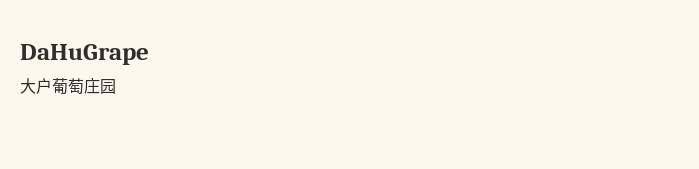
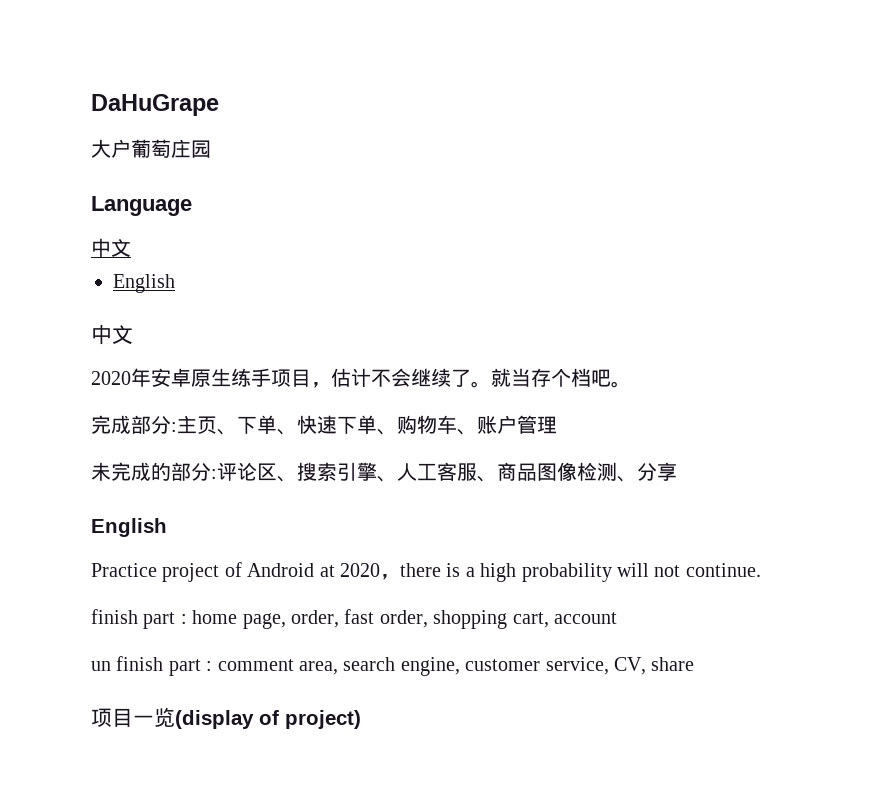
+ Language
+ 中文
+ English
+ 中文
+ 2020年安卓原生练手项目，估计不会继续了。就当存个档吧。
+ 完成部分:主页、下单、快速下单、购物车、账户管理
+ 未完成的部分:评论区、搜索引擎、人工客服、商品图像检测、分享
+ English
+ Practice project of Android at 2020，there is a high probability will not continue.
+ finish part : home page, order, fast order, shopping cart, account
+ un finish part : comment area, search engine, customer service, CV, share
+ 项目一览(display of project)

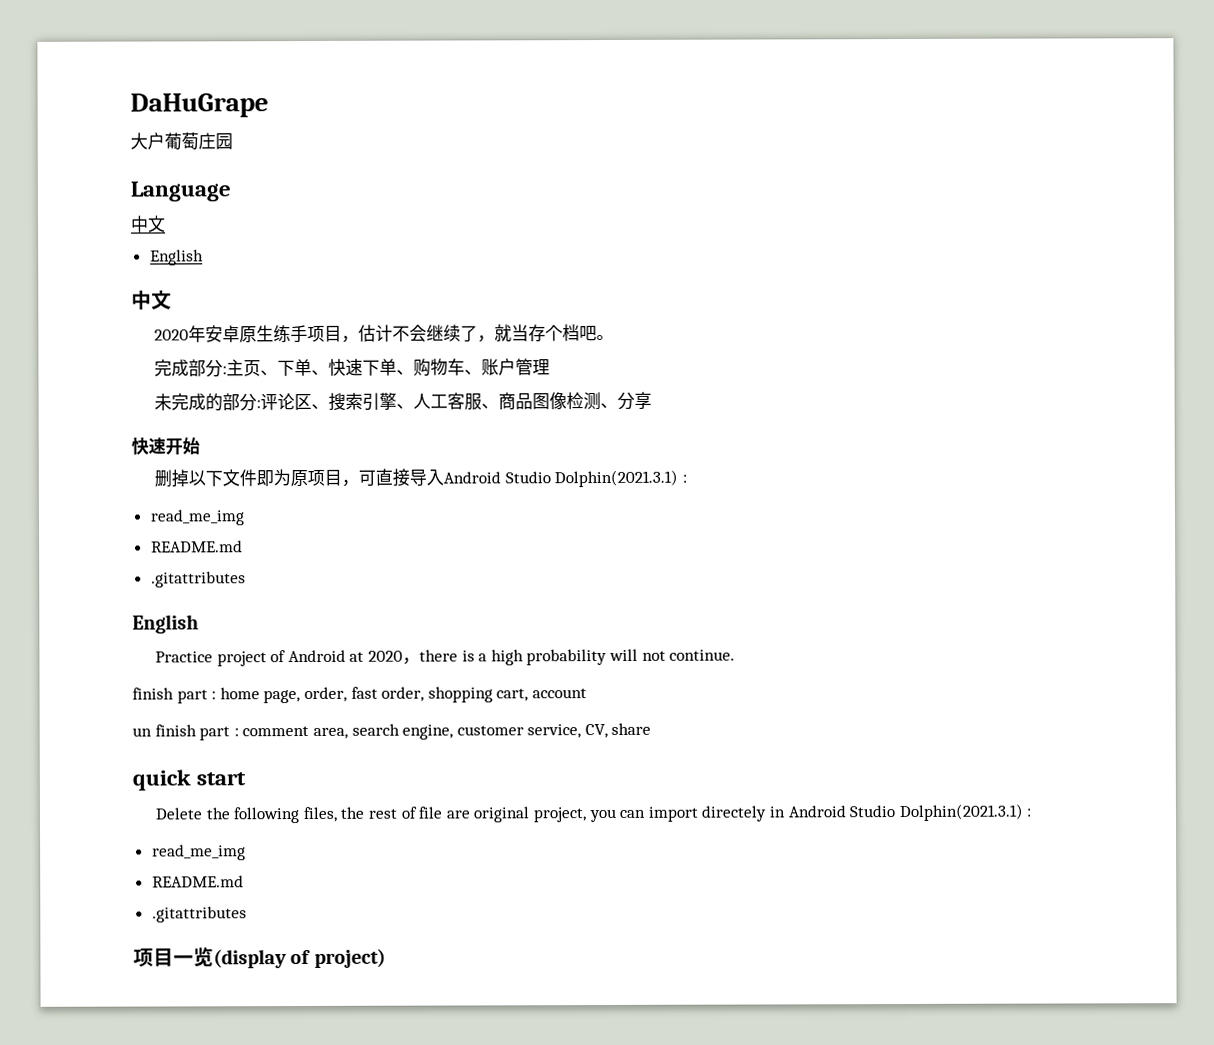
- 2020年安卓原生练手项目，估计不会继续了。就当存个档吧。
+ 2020年安卓原生练手项目，估计不会继续了，就当存个档吧。
+ 快速开始
+ 删掉以下文件即为原项目，可直接导入Android Studio Dolphin(2021.3.1) :
+ read_me_img
+ README.md
+ .gitattributes
+ quick start
+ Delete the following files, the rest of file are original project, you can import directely in Android Studio Dolphin(2021.3.1) :
+ read_me_img
+ README.md
+ .gitattributes

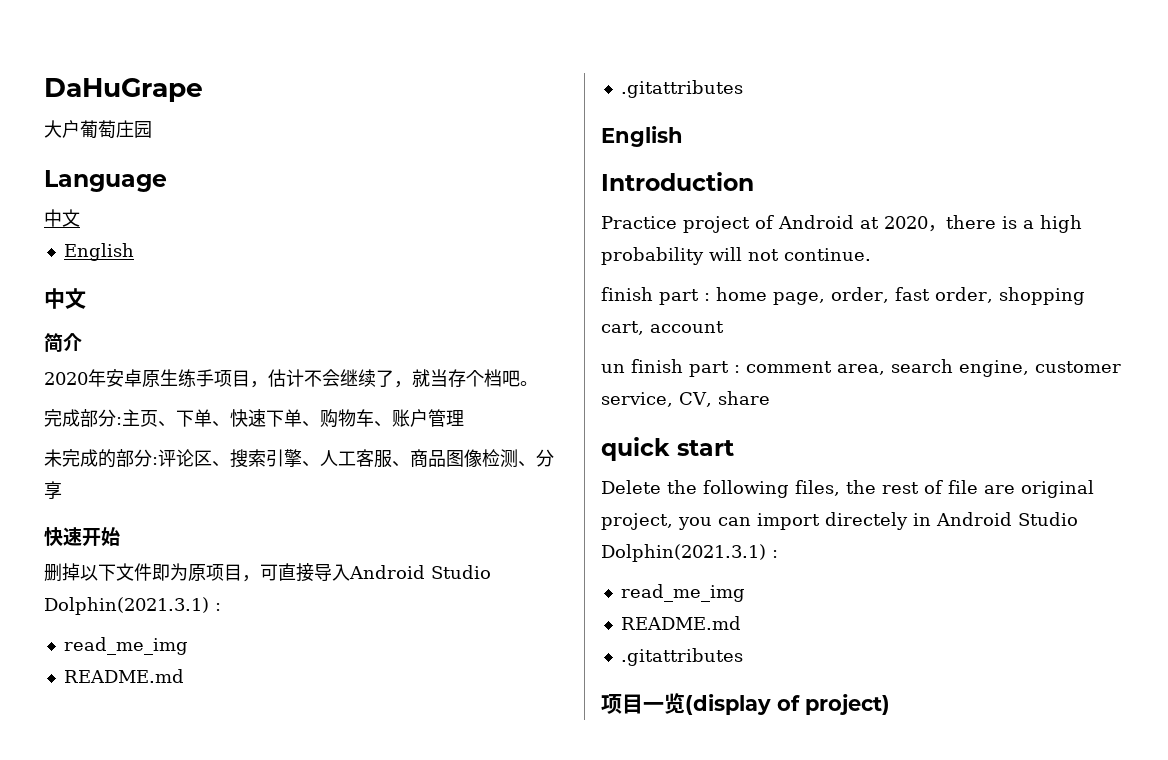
+ 简介
+ Introduction

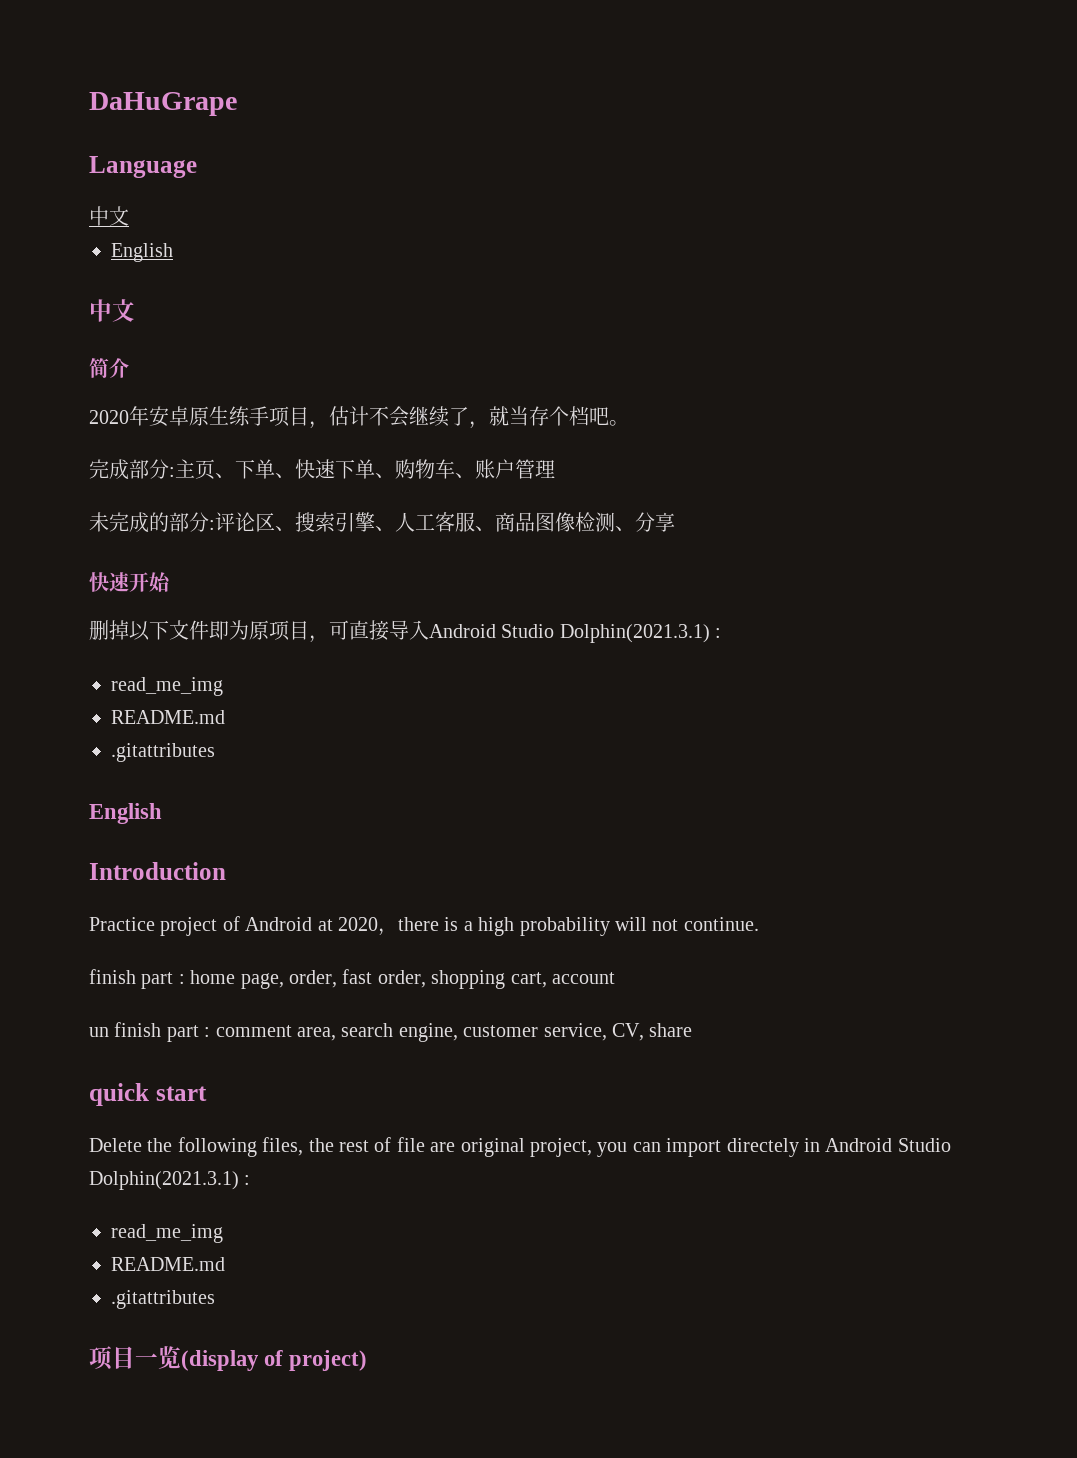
- 大户葡萄庄园

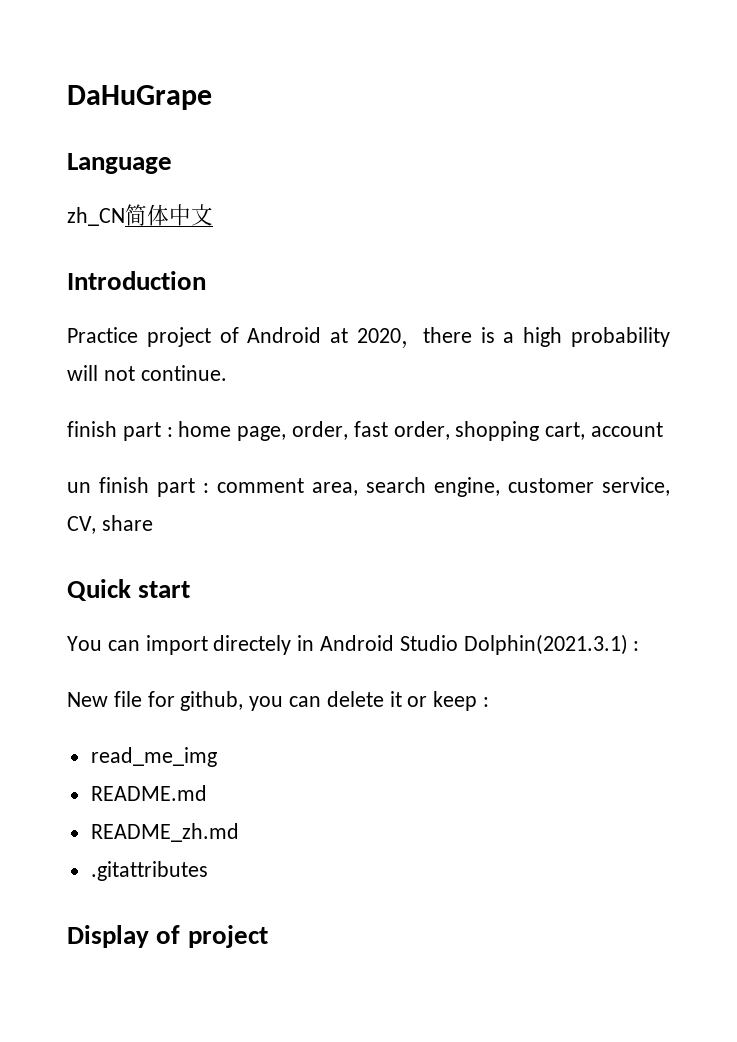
  Language
- 中文
- English
- 中文
- 简介
- 2020年安卓原生练手项目，估计不会继续了，就当存个档吧。
- 完成部分:主页、下单、快速下单、购物车、账户管理
- 未完成的部分:评论区、搜索引擎、人工客服、商品图像检测、分享
- 快速开始
- 删掉以下文件即为原项目，可直接导入Android Studio Dolphin(2021.3.1) :
- read_me_img
- README.md
- .gitattributes
- English
+ zh_CN简体中文
- quick start
+ Quick start
- Delete the following files, the rest of file are original project, you can import directely in Android Studio Dolphin(2021.3.1) :
+ You can import directely in Android Studio Dolphin(2021.3.1) :
+ New file for github, you can delete it or keep :
  read_me_img
  README.md
+ README_zh.md
  .gitattributes
- 项目一览(display of project)
+ Display of project

